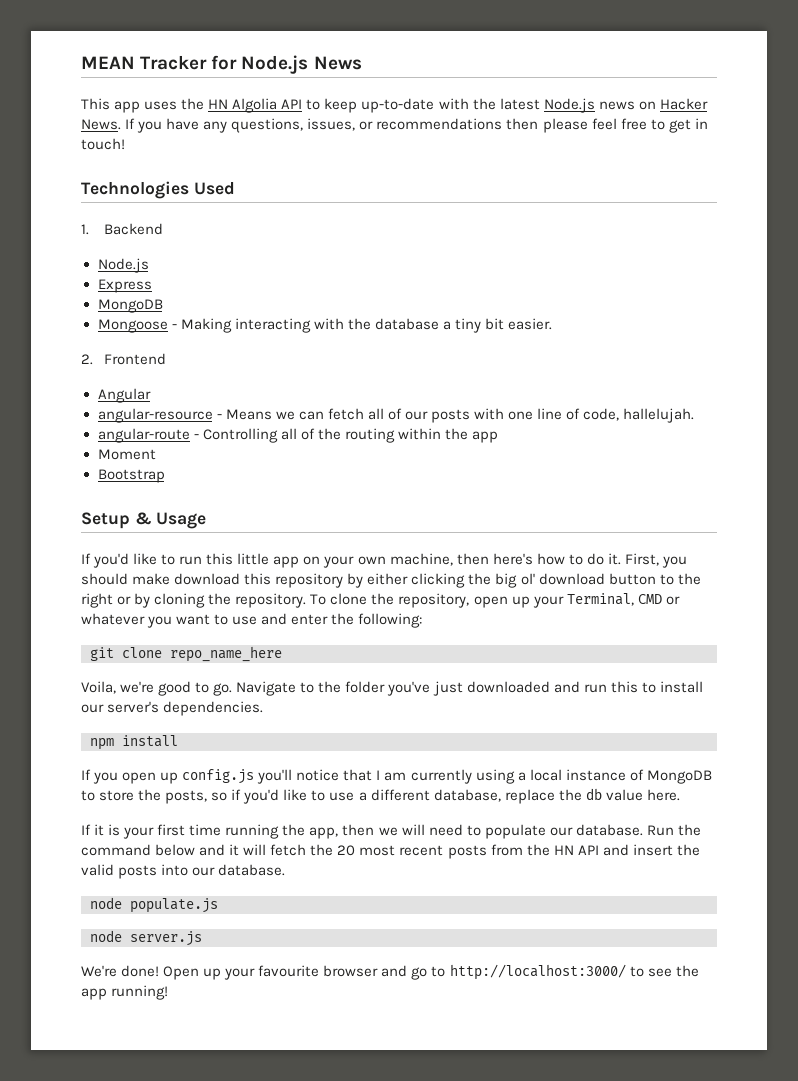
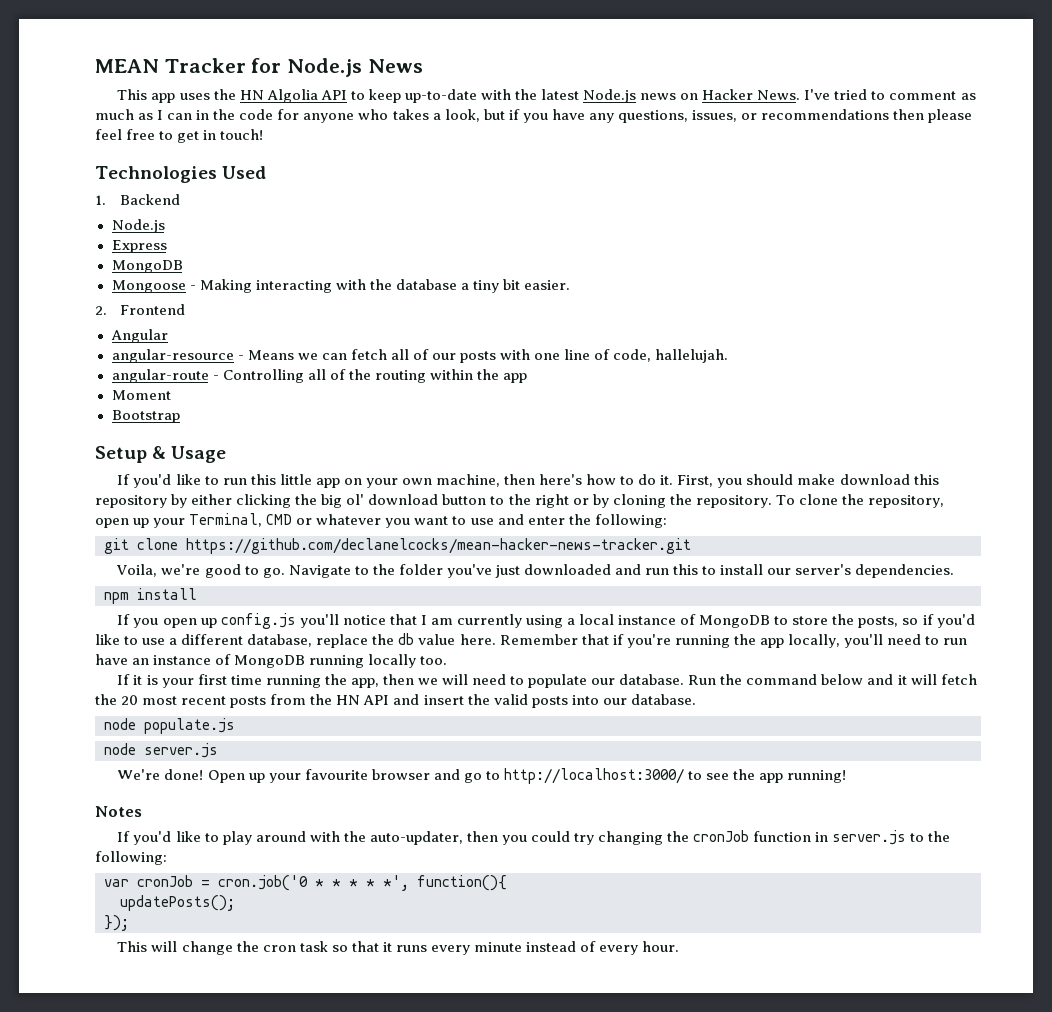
- If you have any questions, issues, or recommendations then please feel free to get in touch!
+ I've tried to comment as much as I can in the code for anyone who takes a look, but if you have any questions, issues, or recommendations then please feel free to get in touch!
- git clone repo_name_here
+ git clone https://github.com/declanelcocks/mean-hacker-news-tracker.git
+ Remember that if you're running the app locally, you'll need to run have an instance of MongoDB running locally too.
+ Notes
+ If you'd like to play around with the auto-updater, then you could try changing the cronJob function in server.js to the following:
+ var cronJob = cron.job('0 * * * * *', function(){
+ updatePosts();
+ });
+ This will change the cron task so that it runs every minute instead of every hour.

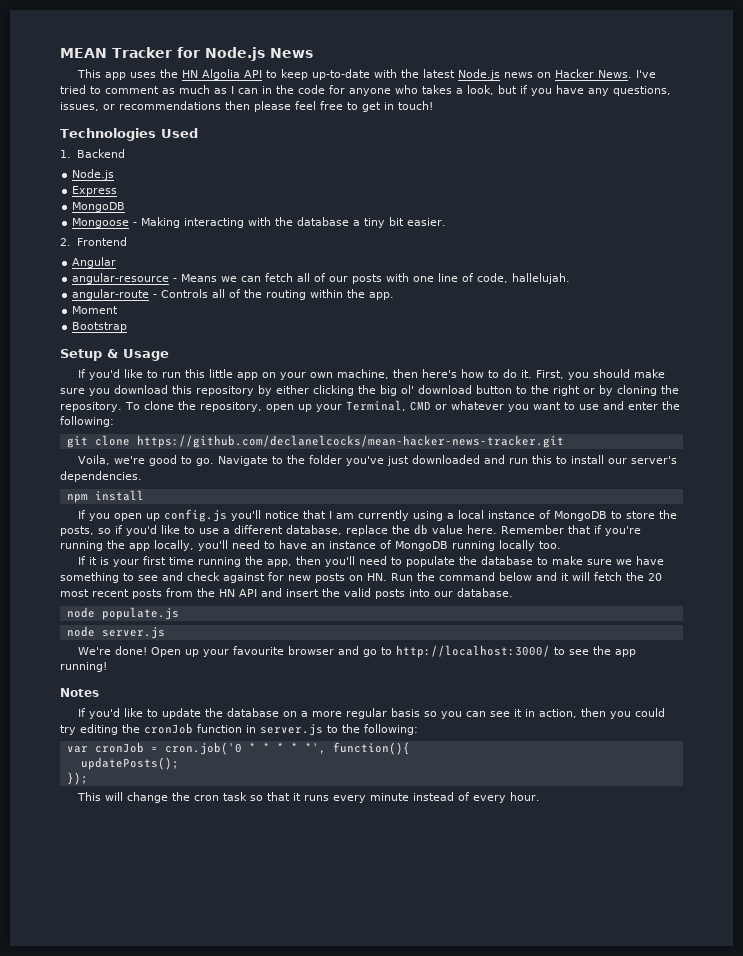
- angular-route - Controlling all of the routing within the app
+ angular-route - Controls all of the routing within the app.
- First, you should make download this repository by either clicking the big ol' download button to the right or by cloning the repository.
+ First, you should make sure you download this repository by either clicking the big ol' download button to the right or by cloning the repository.
- Remember that if you're running the app locally, you'll need to run have an instance of MongoDB running locally too.
+ Remember that if you're running the app locally, you'll need to have an instance of MongoDB running locally too.
- If it is your first time running the app, then we will need to populate our database. Run the command below and it will fetch the 20 most recent posts from the HN API and insert the valid posts into our database.
+ If it is your first time running the app, then you'll need to populate the database to make sure we have something to see and check against for new posts on HN. Run the command below and it will fetch the 20 most recent posts from the HN API and insert the valid posts into our database.
- If you'd like to play around with the auto-updater, then you could try changing the cronJob function in server.js to the following:
+ If you'd like to update the database on a more regular basis so you can see it in action, then you could try editing the cronJob function in server.js to the following:

